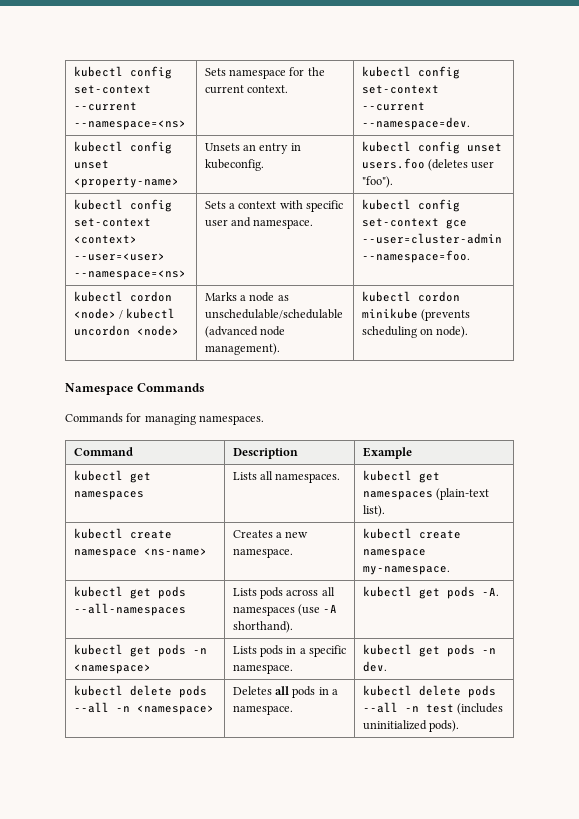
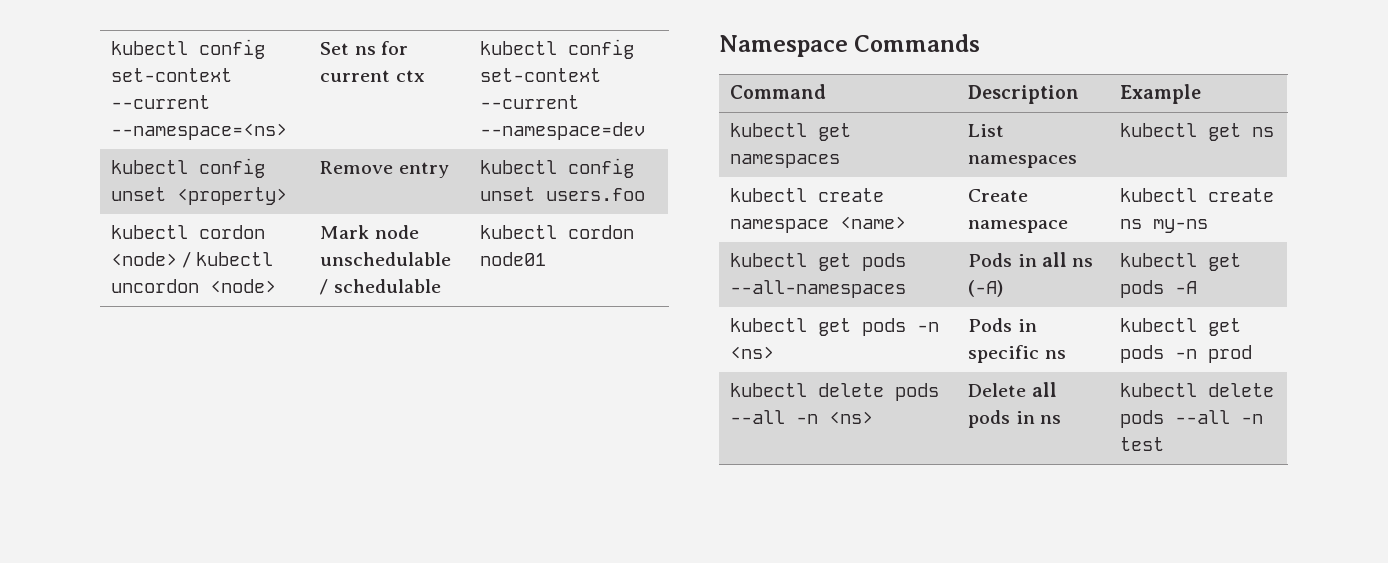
- kubectl config set-context --current --namespace=<ns> | Sets namespace for the current context. | kubectl config set-context --current --namespace=dev.
- kubectl config unset <property-name> | Unsets an entry in kubeconfig. | kubectl config unset users.foo (deletes user "foo").
- kubectl config set-context <context> --user=<user> --namespace=<ns> | Sets a context with specific user and namespace. | kubectl config set-context gce --user=cluster-admin --namespace=foo.
+ kubectl config set-context --current --namespace=<ns> | Set ns for current ctx | kubectl config set-context --current --namespace=dev
+ kubectl config unset <property> | Remove entry | kubectl config unset users.foo
- kubectl cordon <node> / kubectl uncordon <node> | Marks a node as unschedulable/schedulable (advanced node management). | kubectl cordon minikube (prevents scheduling on node).
+ kubectl cordon <node> / kubectl uncordon <node> | Mark node unschedulable / schedulable | kubectl cordon node01
  Namespace Commands
- Commands for managing namespaces.
- kubectl get namespaces | Lists all namespaces. | kubectl get namespaces (plain-text list).
- kubectl create namespace <ns-name> | Creates a new namespace. | kubectl create namespace my-namespace.
+ kubectl get namespaces | List namespaces | kubectl get ns
+ kubectl create namespace <name> | Create namespace | kubectl create ns my-ns
- kubectl get pods --all-namespaces | Lists pods across all namespaces (use -A shorthand). | kubectl get pods -A.
- kubectl get pods -n <namespace> | Lists pods in a specific namespace. | kubectl get pods -n dev.
- kubectl delete pods --all -n <namespace> | Deletes all pods in a namespace. | kubectl delete pods --all -n test (includes uninitialized pods).
+ kubectl get pods --all-namespaces | Pods in all ns (-A) | kubectl get pods -A
+ kubectl get pods -n <ns> | Pods in specific ns | kubectl get pods -n prod
+ kubectl delete pods --all -n <ns> | Delete all pods in ns | kubectl delete pods --all -n test

